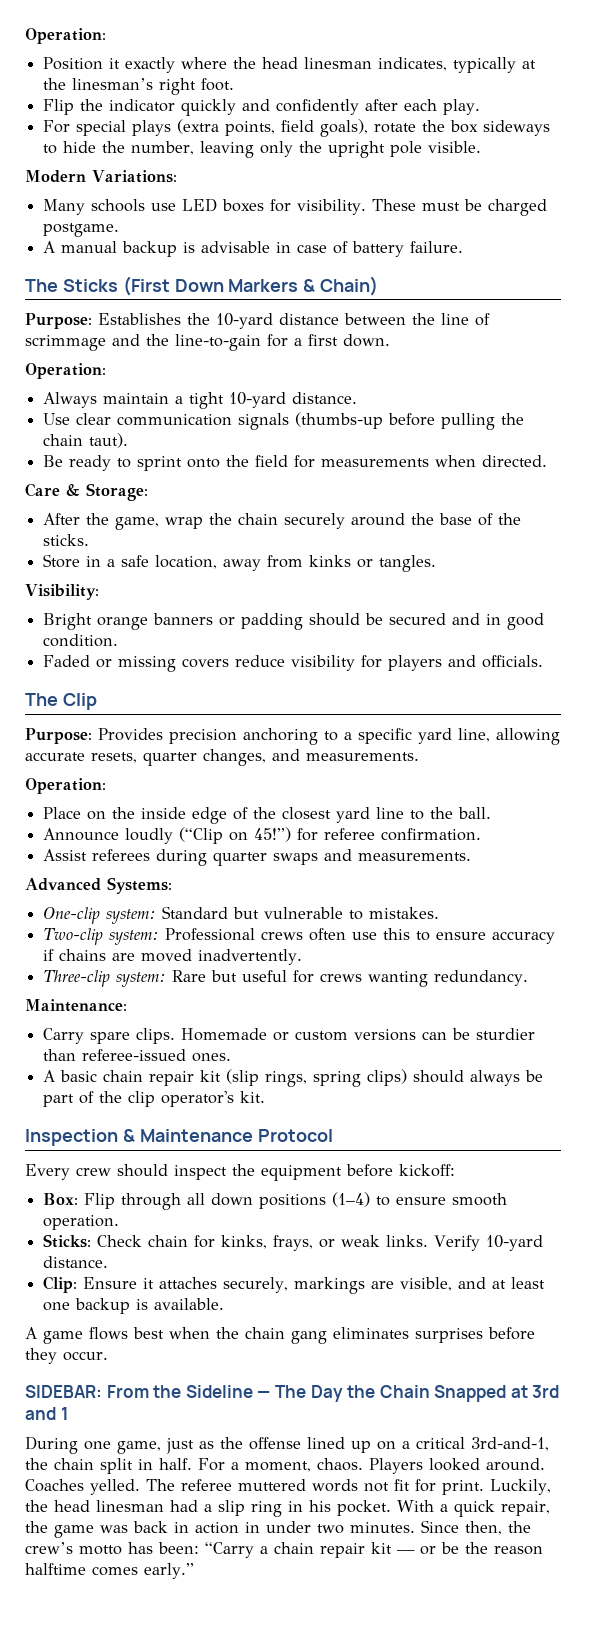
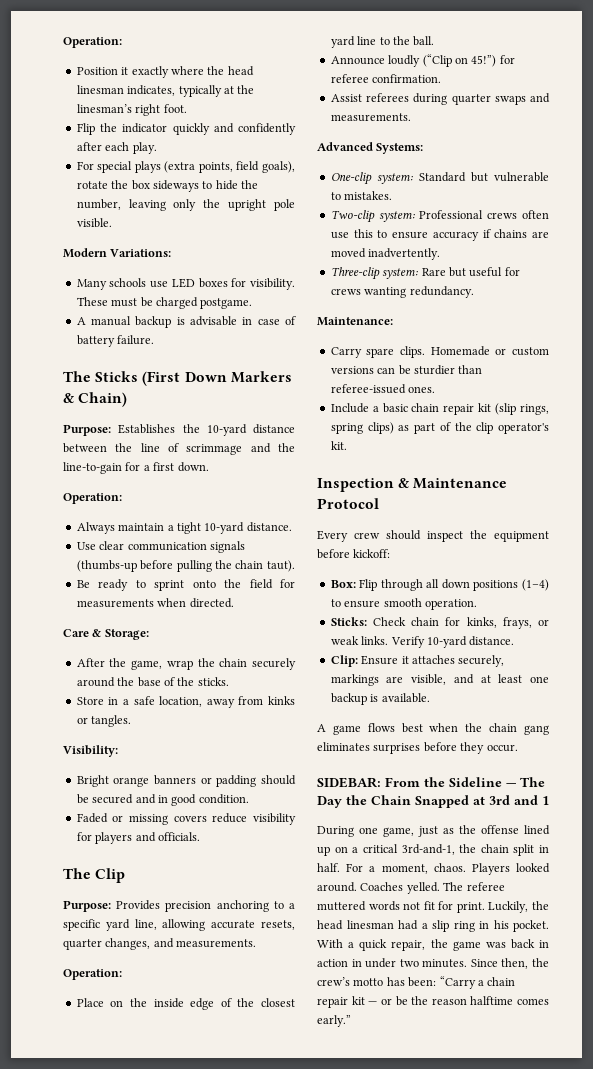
- A basic chain repair kit (slip rings, spring clips) should always be part of the clip operator's kit.
+ Include a basic chain repair kit (slip rings, spring clips) as part of the clip operator's kit.

